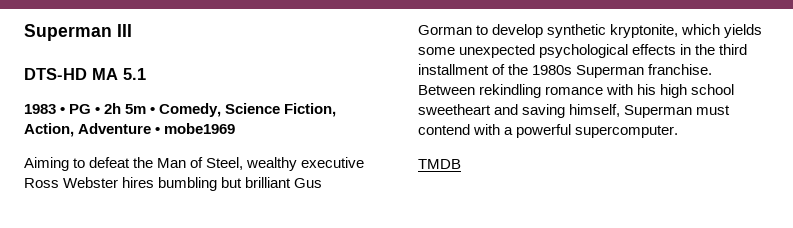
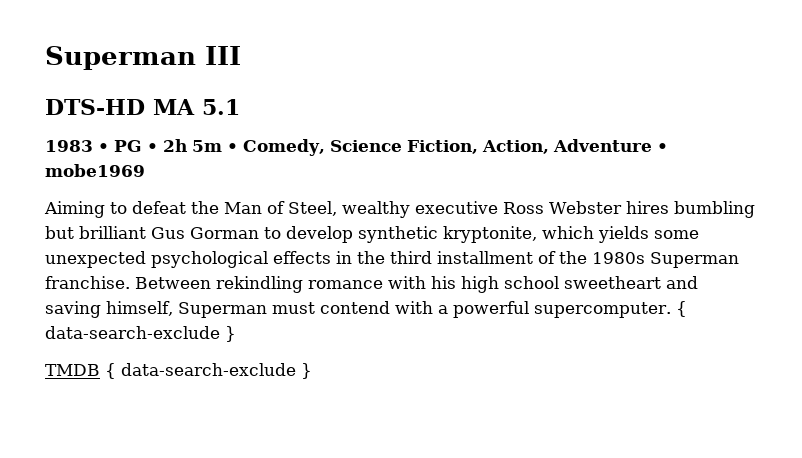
- Between rekindling romance with his high school sweetheart and saving himself, Superman must contend with a powerful supercomputer.
- TMDB
+ Between rekindling romance with his high school sweetheart and saving himself, Superman must contend with a powerful supercomputer. { data-search-exclude }
+ TMDB { data-search-exclude }

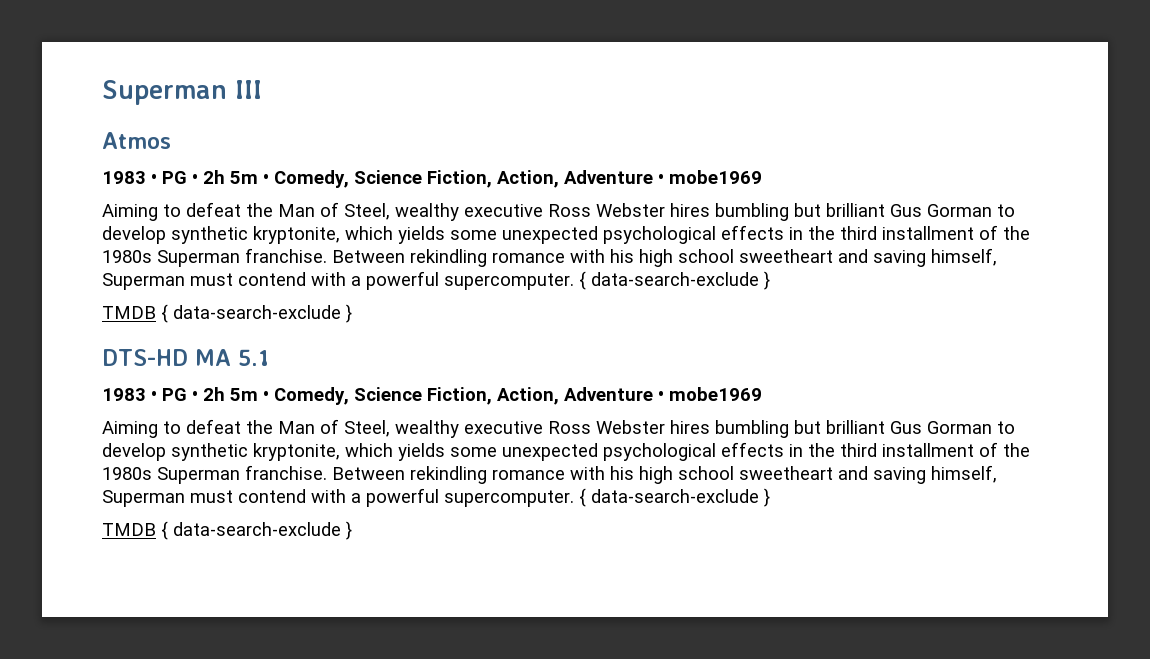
+ Atmos
+ 1983 • PG • 2h 5m • Comedy, Science Fiction, Action, Adventure • mobe1969
+ Aiming to defeat the Man of Steel, wealthy executive Ross Webster hires bumbling but brilliant Gus Gorman to develop synthetic kryptonite, which yields some unexpected psychological effects in the third installment of the 1980s Superman franchise. Between rekindling romance with his high school sweetheart and saving himself, Superman must contend with a powerful supercomputer. { data-search-exclude }
+ TMDB { data-search-exclude }

